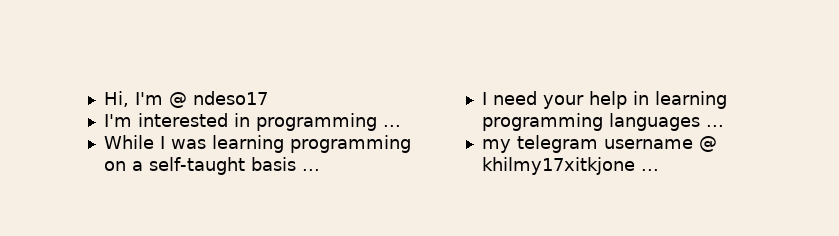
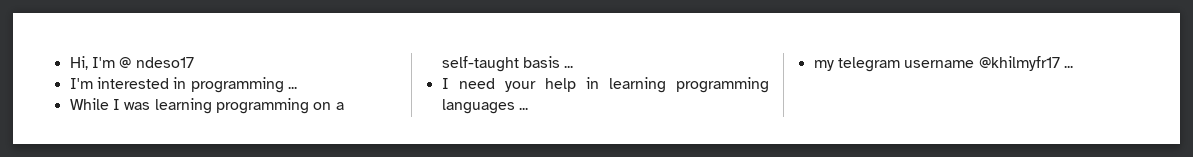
- my telegram username @ khilmy17xitkjone ...
+ my telegram username @khilmyfr17 ...

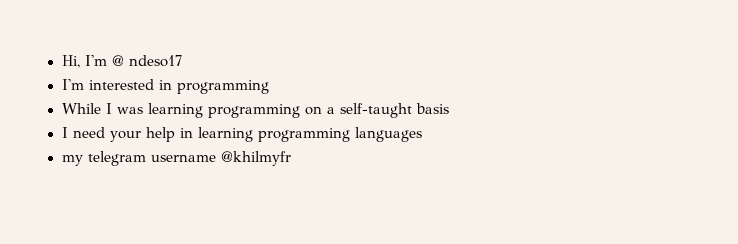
- I'm interested in programming ...
+ I'm interested in programming
- While I was learning programming on a self-taught basis ...
+ While I was learning programming on a self-taught basis
- I need your help in learning programming languages ...
+ I need your help in learning programming languages
- my telegram username @khilmyfr17 ...
+ my telegram username @khilmyfr

